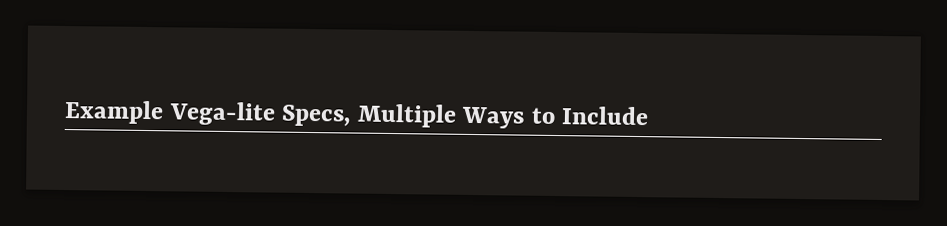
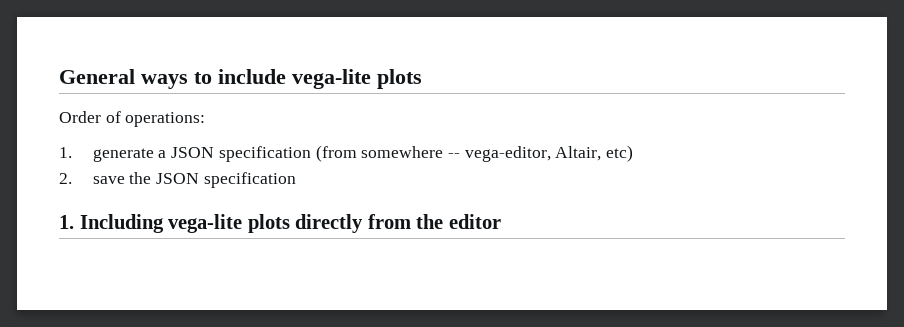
- Example Vega-lite Specs, Multiple Ways to Include
+ General ways to include vega-lite plots
+ Order of operations:
+ 1. generate a JSON specification (from somewhere -- vega-editor, Altair, etc)
+ 2. save the JSON specification
+ 1. Including vega-lite plots directly from the editor

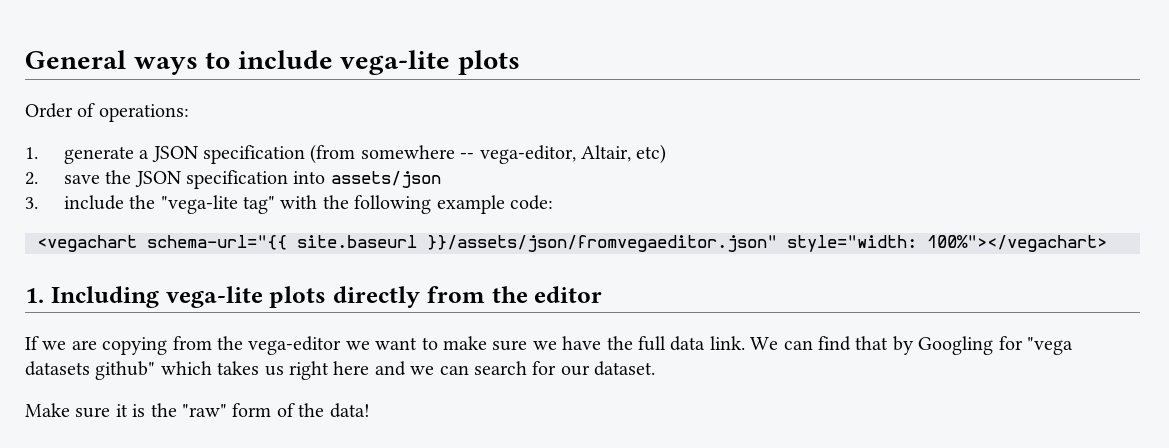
- 2. save the JSON specification
+ 2. save the JSON specification into assets/json
+ 3. include the "vega-lite tag" with the following example code:
+ <vegachart schema-url="{{ site.baseurl }}/assets/json/fromvegaeditor.json" style="width: 100%"></vegachart>
+ If we are copying from the vega-editor we want to make sure we have the full data link. We can find that by Googling for "vega datasets github" which takes us right here and we can search for our dataset.
+ Make sure it is the "raw" form of the data!

